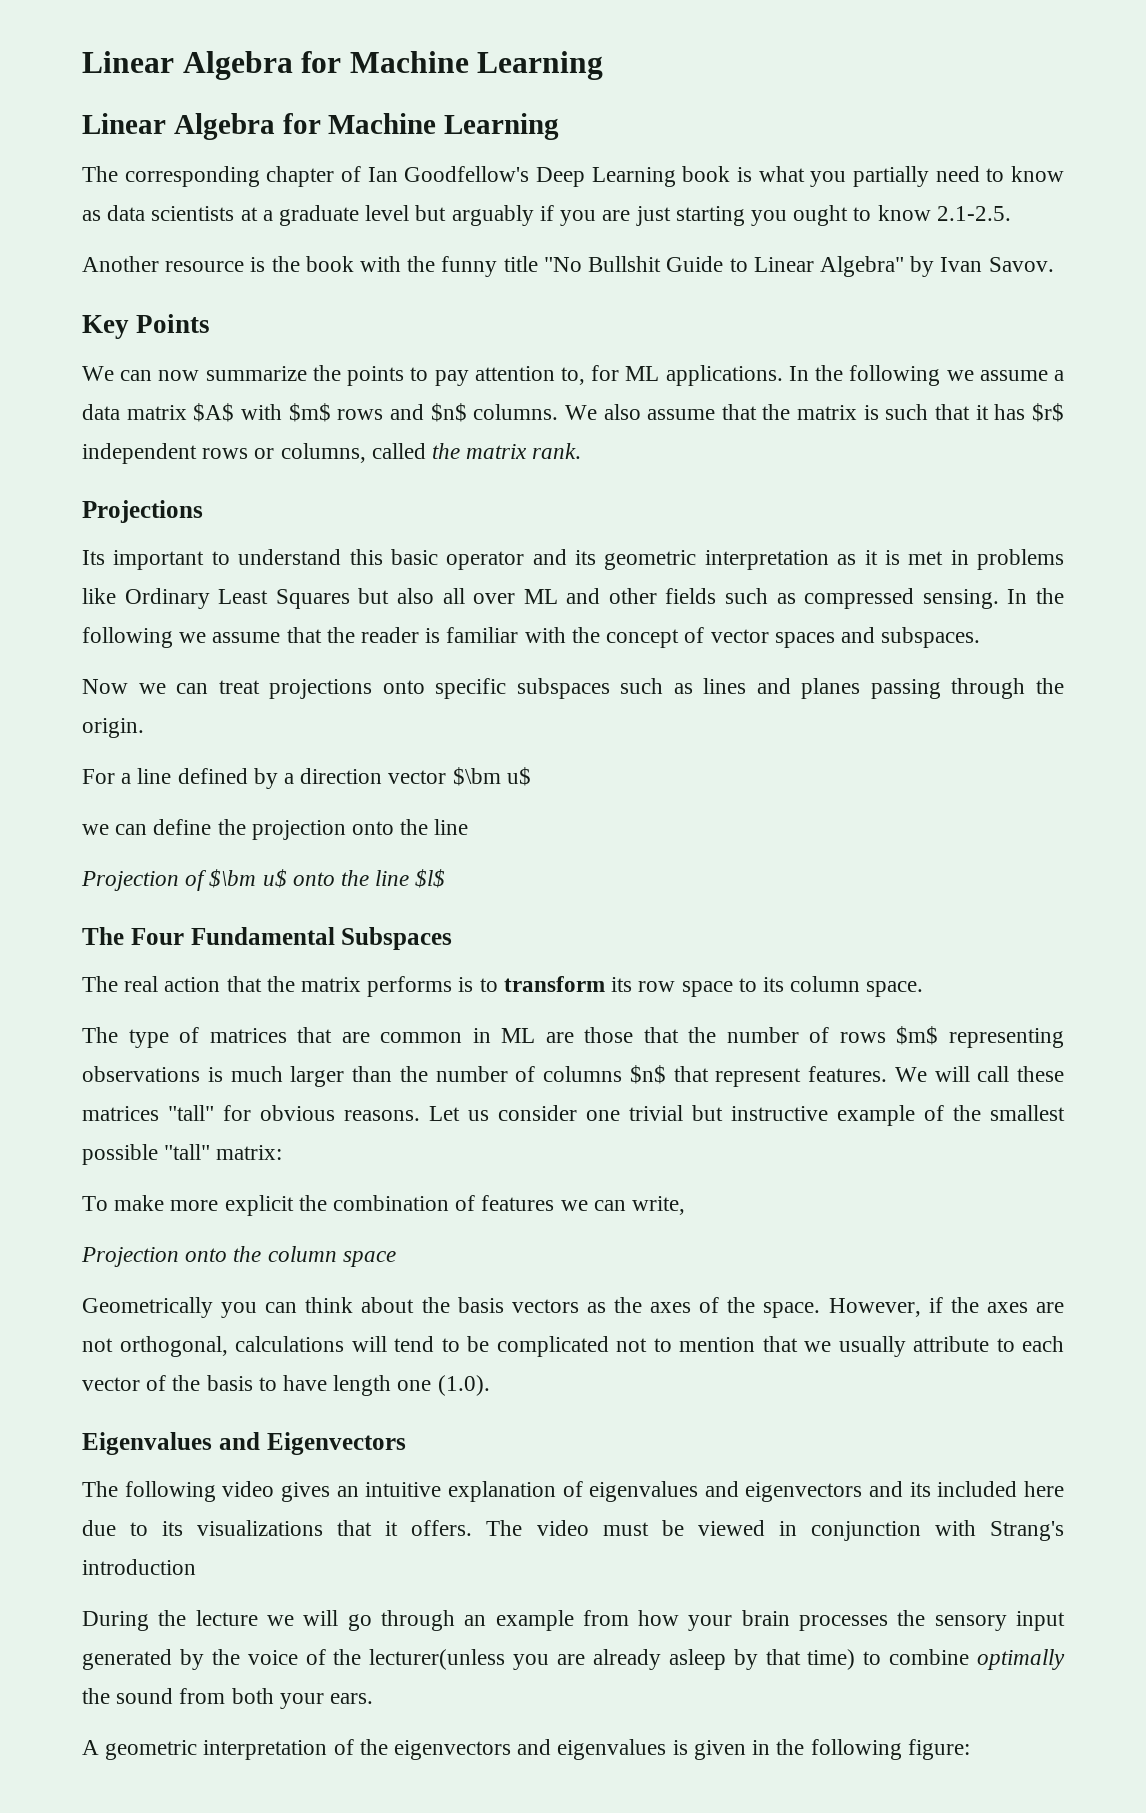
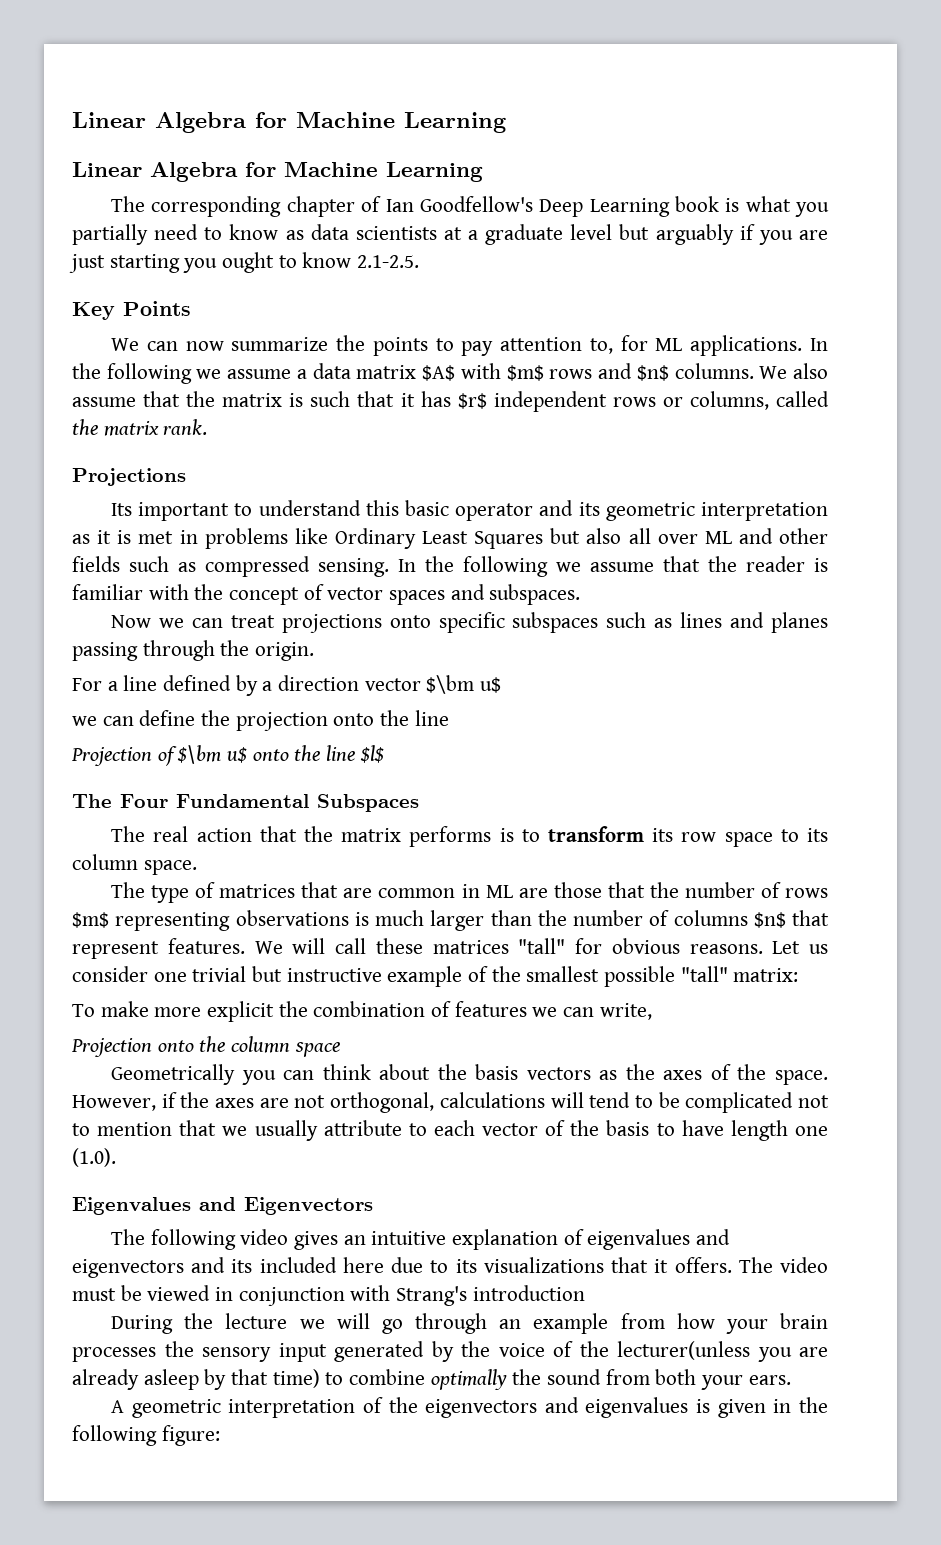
- Another resource is the book with the funny title "No Bullshit Guide to Linear Algebra" by Ivan Savov.

